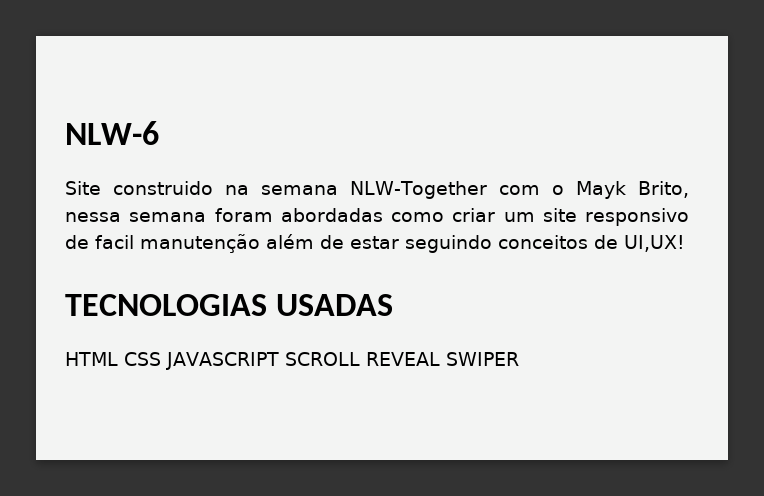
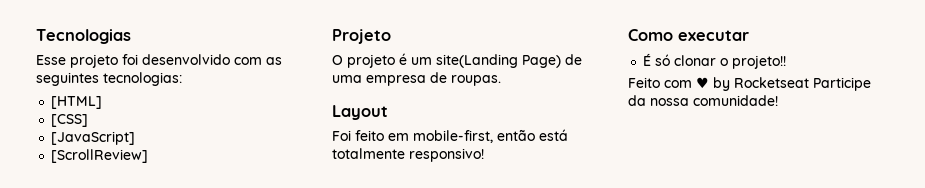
- NLW-6
- Site construido na semana NLW-Together com o Mayk Brito, nessa semana foram abordadas como criar um site responsivo de facil manutenção além de estar seguindo conceitos de UI,UX!
- TECNOLOGIAS USADAS
- HTML CSS JAVASCRIPT SCROLL REVEAL SWIPER
+ Tecnologias
+ Esse projeto foi desenvolvido com as seguintes tecnologias:
+ [HTML]
+ [CSS]
+ [JavaScript]
+ [ScrollReview]
+ Projeto
+ O projeto é um site(Landing Page) de uma empresa de roupas.
+ Layout
+ Foi feito em mobile-first, então está totalmente responsivo!
+ Como executar
+ É só clonar o projeto!!
+ Feito com ♥ by Rocketseat Participe da nossa comunidade!

